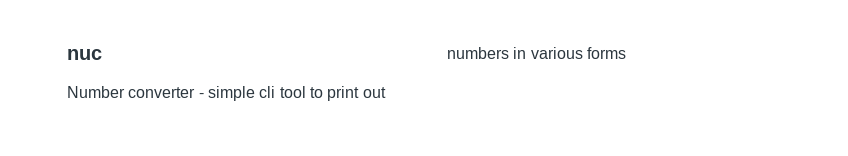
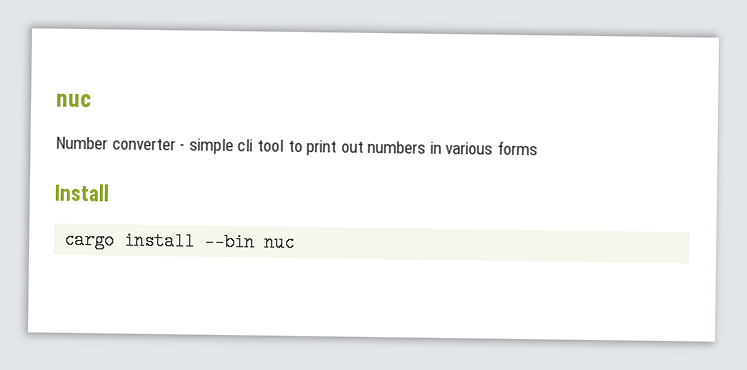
+ Install
+ cargo install --bin nuc

